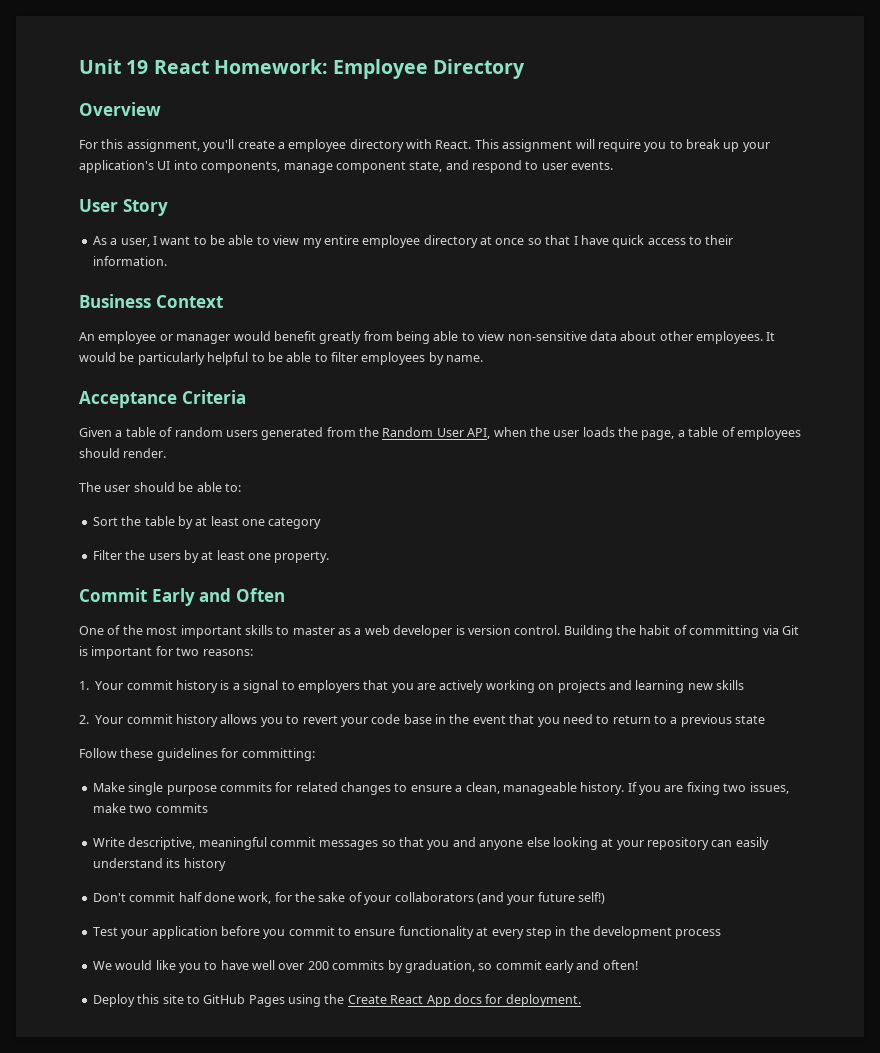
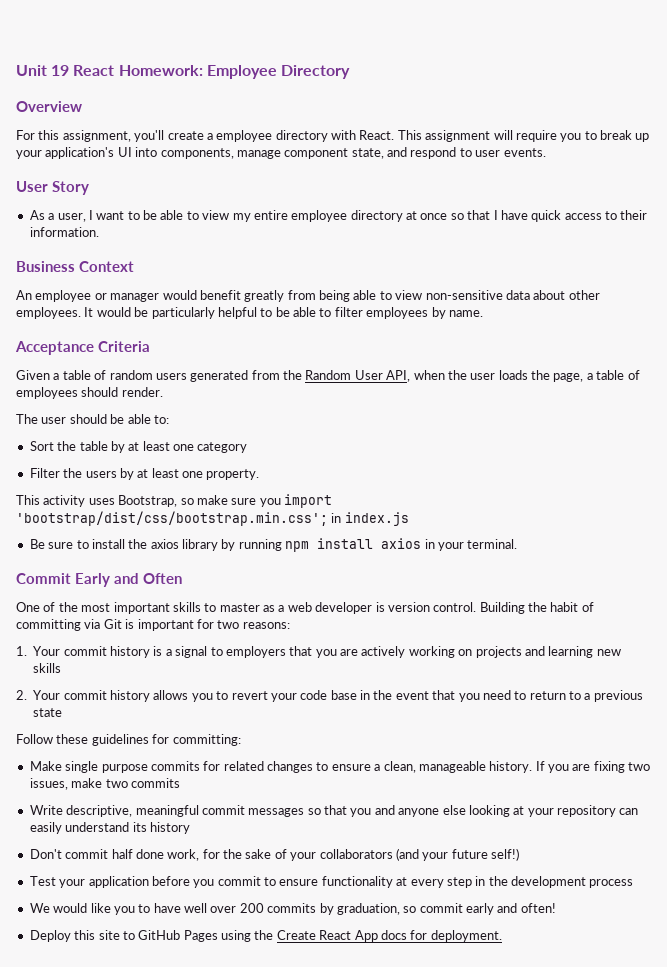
+ This activity uses Bootstrap, so make sure you import 'bootstrap/dist/css/bootstrap.min.css'; in index.js
+ Be sure to install the axios library by running npm install axios in your terminal.

